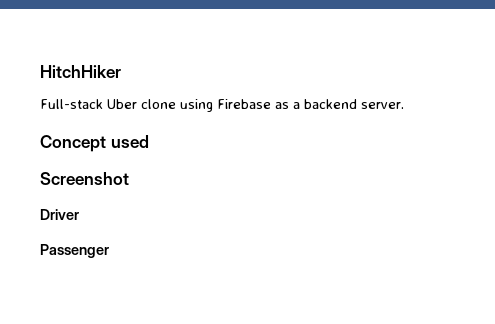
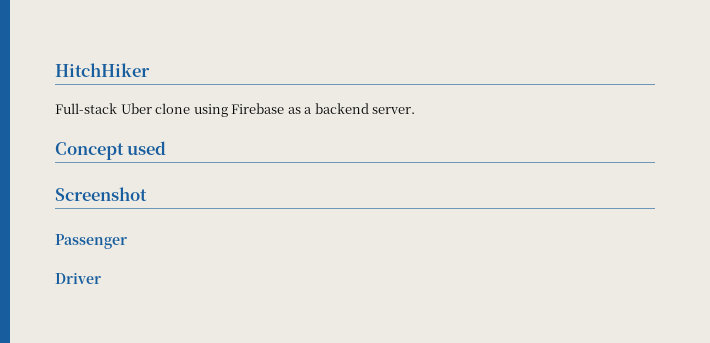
+ Passenger
- Passenger

